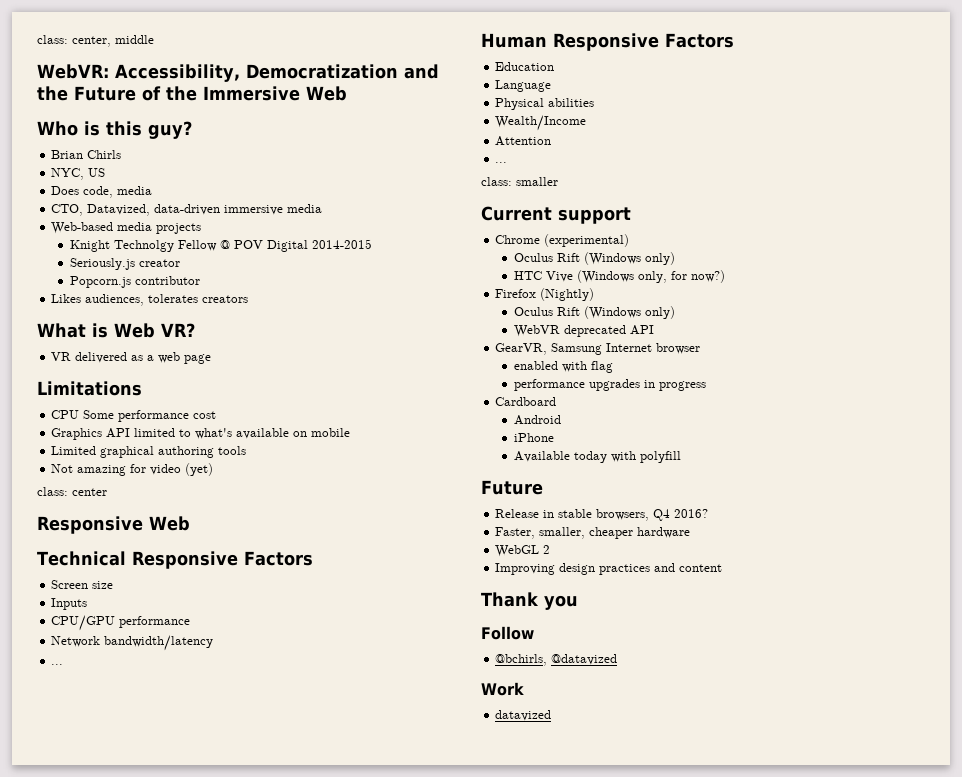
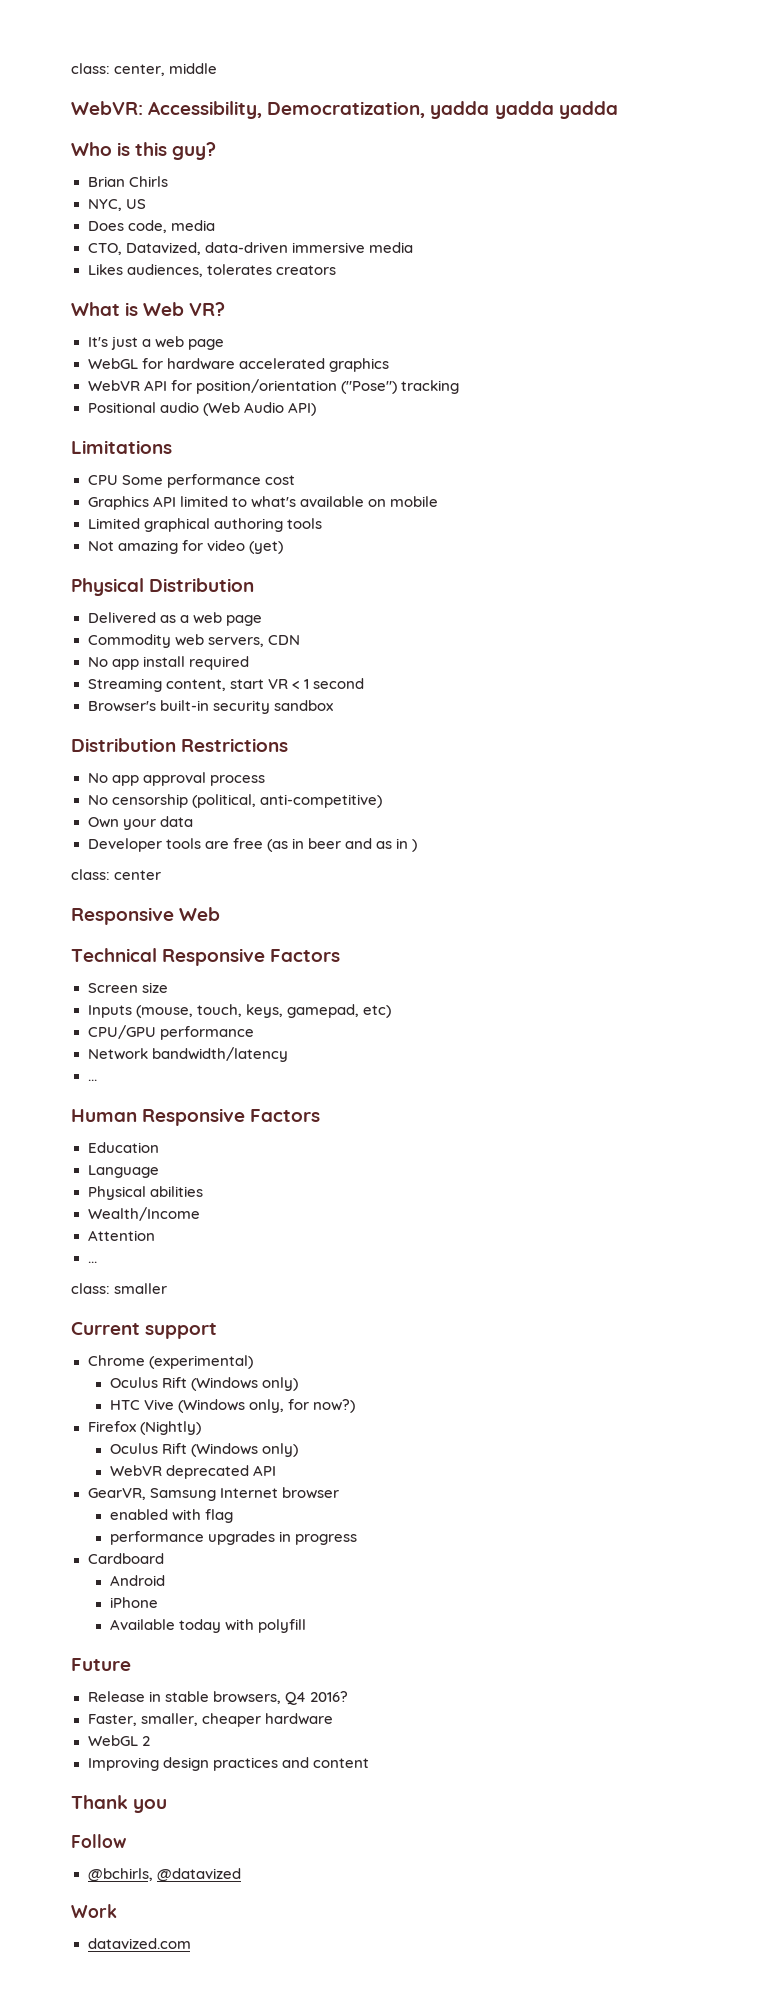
- WebVR: Accessibility, Democratization and the Future of the Immersive Web
+ WebVR: Accessibility, Democratization, yadda yadda yadda
- Web-based media projects
- Knight Technolgy Fellow @ POV Digital 2014-2015
- Seriously.js creator
- Popcorn.js contributor
- VR delivered as a web page
+ It's just a web page
+ WebGL for hardware accelerated graphics
+ WebVR API for position/orientation ("Pose") tracking
+ Positional audio (Web Audio API)
+ Physical Distribution
+ Delivered as a web page
+ Commodity web servers, CDN
+ No app install required
+ Streaming content, start VR < 1 second
+ Browser's built-in security sandbox
+ Distribution Restrictions
+ No app approval process
+ No censorship (political, anti-competitive)
+ Own your data
+ Developer tools are free (as in beer and as in )
- Inputs
+ Inputs (mouse, touch, keys, gamepad, etc)
- datavized
+ datavized.com

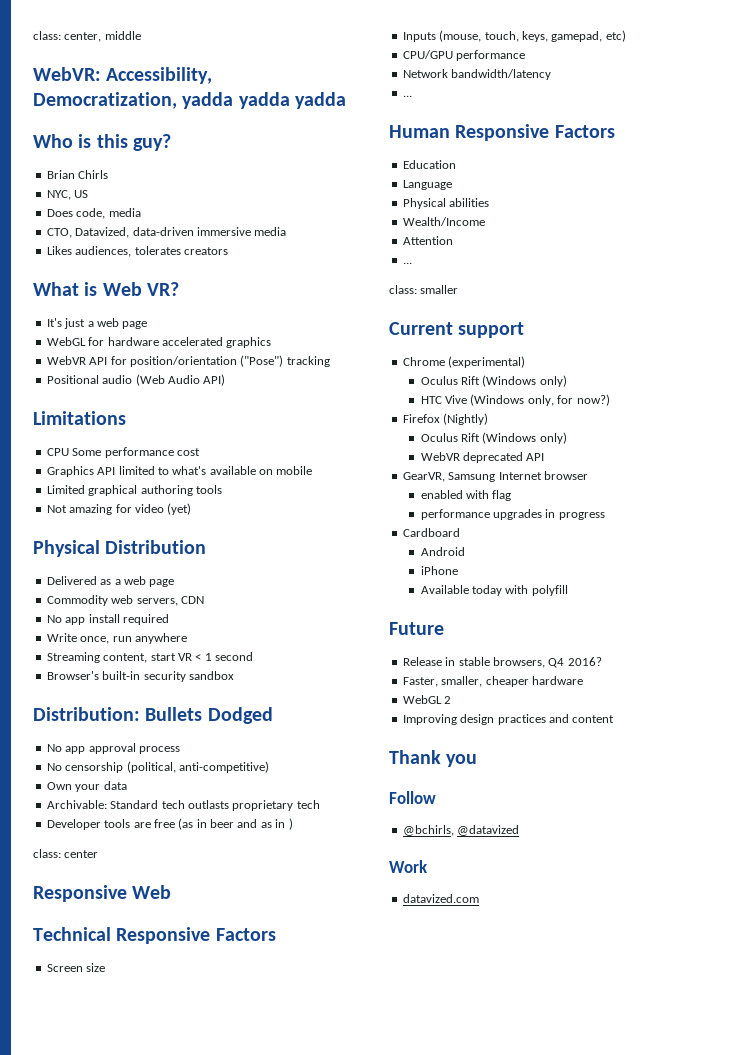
+ Write once, run anywhere
- Distribution Restrictions
+ Distribution: Bullets Dodged
+ Archivable: Standard tech outlasts proprietary tech

